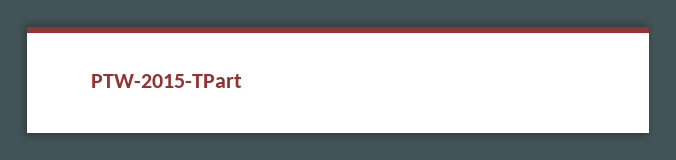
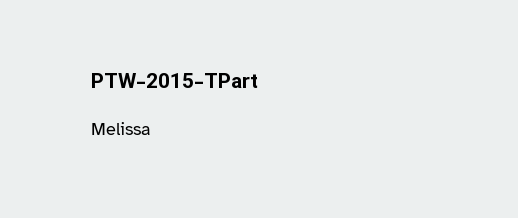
+ Melissa

